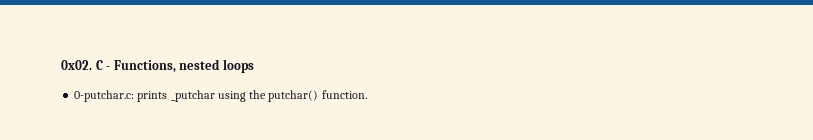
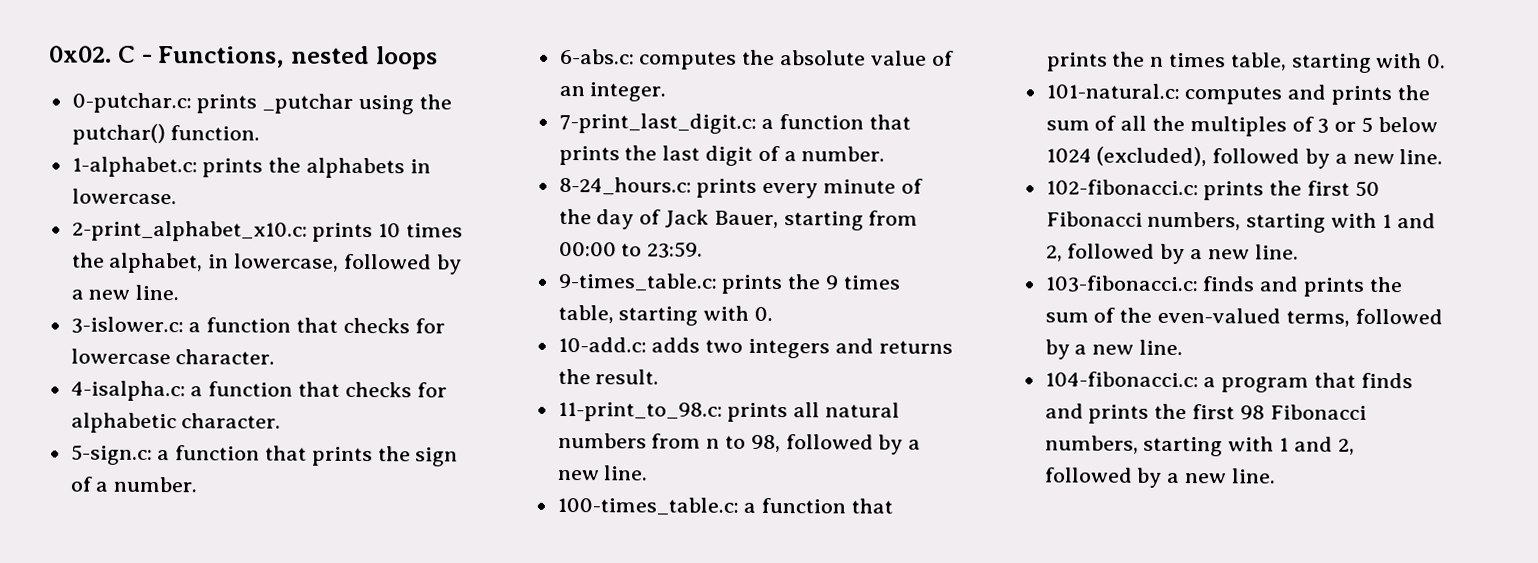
+ 1-alphabet.c: prints the alphabets in lowercase.
+ 2-print_alphabet_x10.c: prints 10 times the alphabet, in lowercase, followed by a new line.
+ 3-islower.c: a function that checks for lowercase character.
+ 4-isalpha.c: a function that checks for alphabetic character.
+ 5-sign.c: a function that prints the sign of a number.
+ 6-abs.c: computes the absolute value of an integer.
+ 7-print_last_digit.c: a function that prints the last digit of a number.
+ 8-24_hours.c: prints every minute of the day of Jack Bauer, starting from 00:00 to 23:59.
+ 9-times_table.c: prints the 9 times table, starting with 0.
+ 10-add.c: adds two integers and returns the result.
+ 11-print_to_98.c: prints all natural numbers from n to 98, followed by a new line.
+ 100-times_table.c: a function that prints the n times table, starting with 0.
+ 101-natural.c: computes and prints the sum of all the multiples of 3 or 5 below 1024 (excluded), followed by a new line.
+ 102-fibonacci.c: prints the first 50 Fibonacci numbers, starting with 1 and 2, followed by a new line.
+ 103-fibonacci.c: finds and prints the sum of the even-valued terms, followed by a new line.
+ 104-fibonacci.c: a program that finds and prints the first 98 Fibonacci numbers, starting with 1 and 2, followed by a new line.

